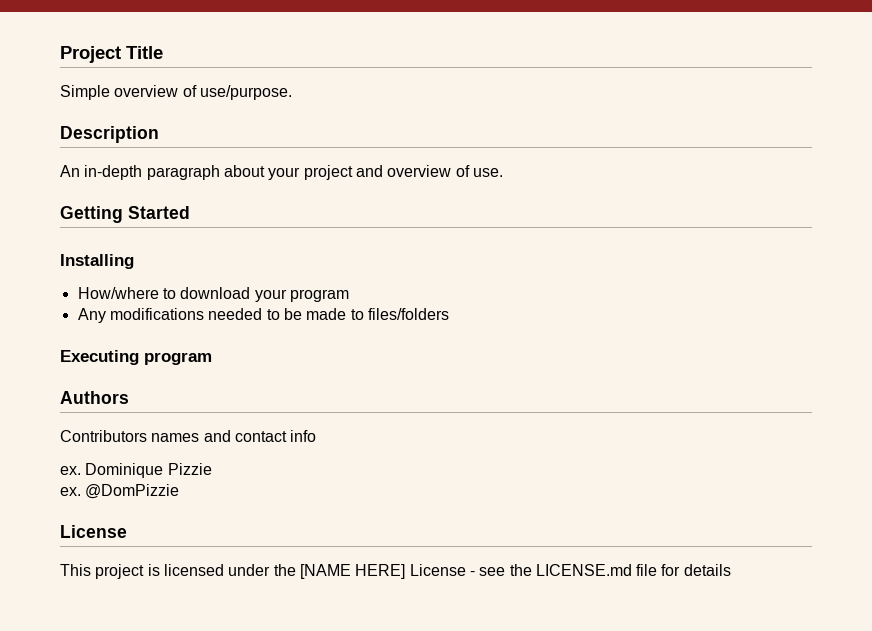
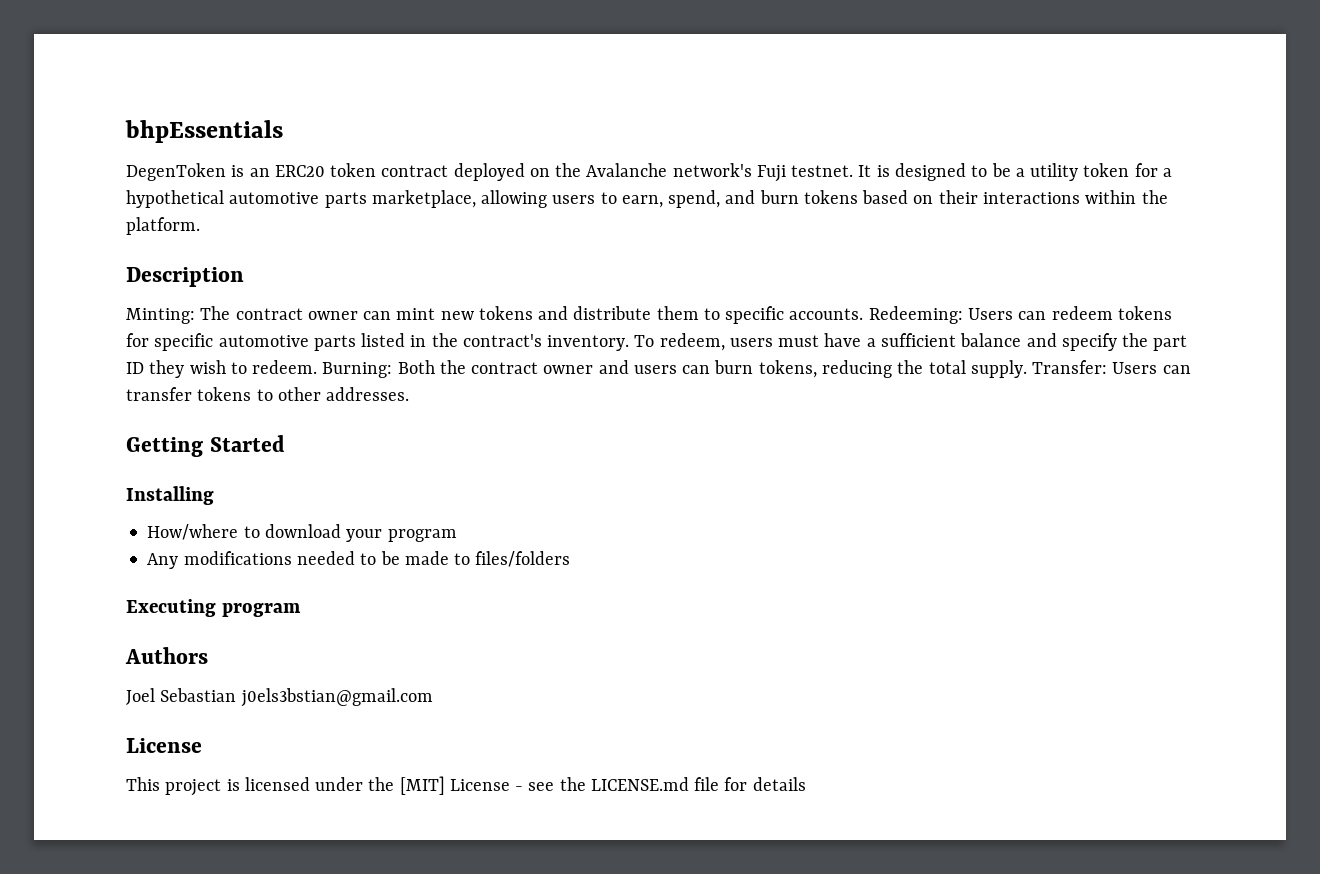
- Project Title
- Simple overview of use/purpose.
+ bhpEssentials
+ DegenToken is an ERC20 token contract deployed on the Avalanche network's Fuji testnet. It is designed to be a utility token for a hypothetical automotive parts marketplace, allowing users to earn, spend, and burn tokens based on their interactions within the platform.
  Description
- An in-depth paragraph about your project and overview of use.
+ Minting: The contract owner can mint new tokens and distribute them to specific accounts. Redeeming: Users can redeem tokens for specific automotive parts listed in the contract's inventory. To redeem, users must have a sufficient balance and specify the part ID they wish to redeem. Burning: Both the contract owner and users can burn tokens, reducing the total supply. Transfer: Users can transfer tokens to other addresses.
- Contributors names and contact info
- ex. Dominique Pizzie
- ex. @DomPizzie
+ Joel Sebastian j0els3bstian@gmail.com
- This project is licensed under the [NAME HERE] License - see the LICENSE.md file for details
+ This project is licensed under the [MIT] License - see the LICENSE.md file for details

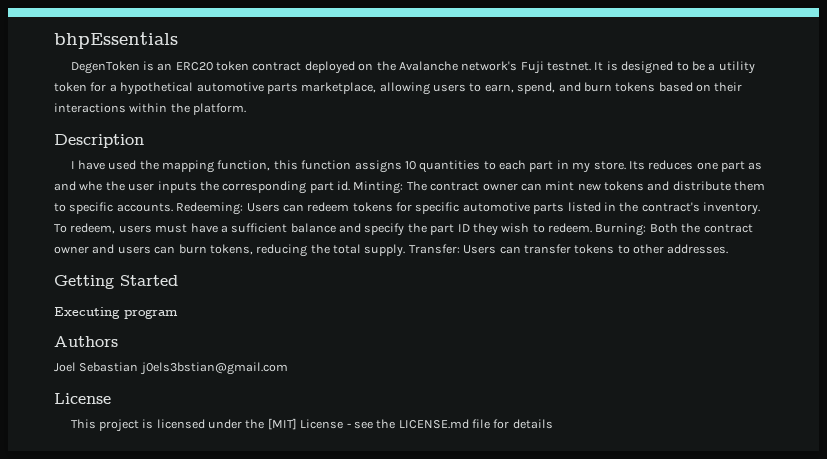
+ I have used the mapping function, this function assigns 10 quantities to each part in my store. Its reduces one part as and whe the user inputs the corresponding part id.
- Installing
- How/where to download your program
- Any modifications needed to be made to files/folders

